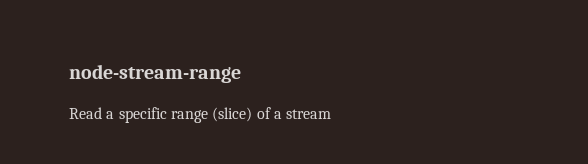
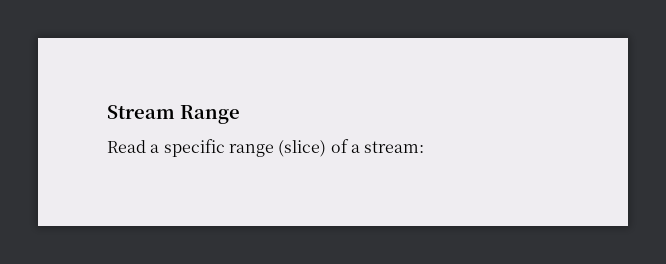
- node-stream-range
+ Stream Range
- Read a specific range (slice) of a stream
+ Read a specific range (slice) of a stream:

